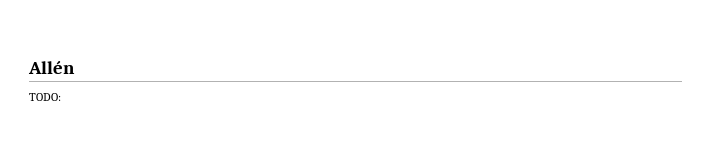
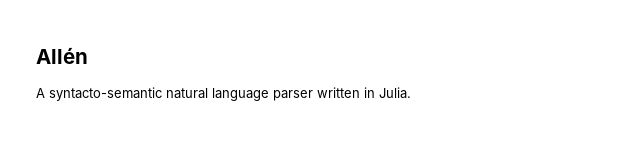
- TODO:
+ A syntacto-semantic natural language parser written in Julia.

